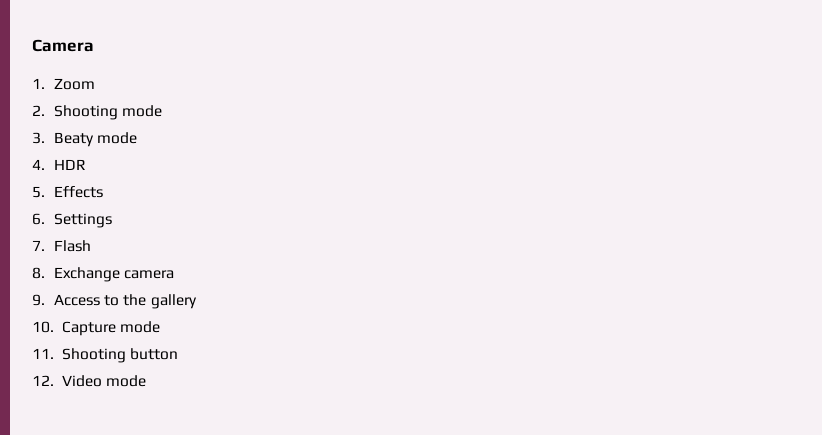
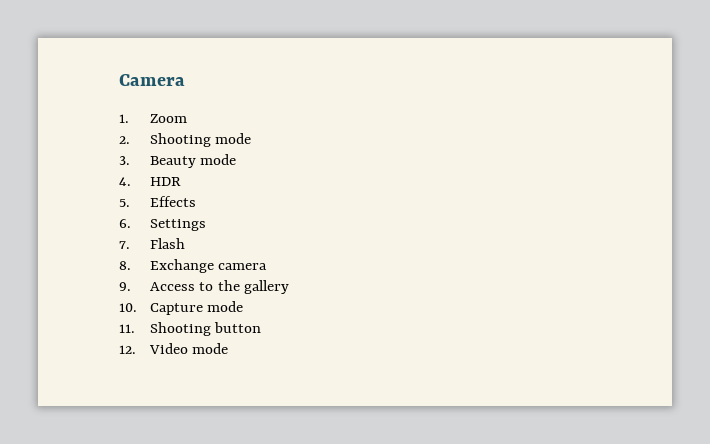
- 3. Beaty mode
+ 3. Beauty mode

